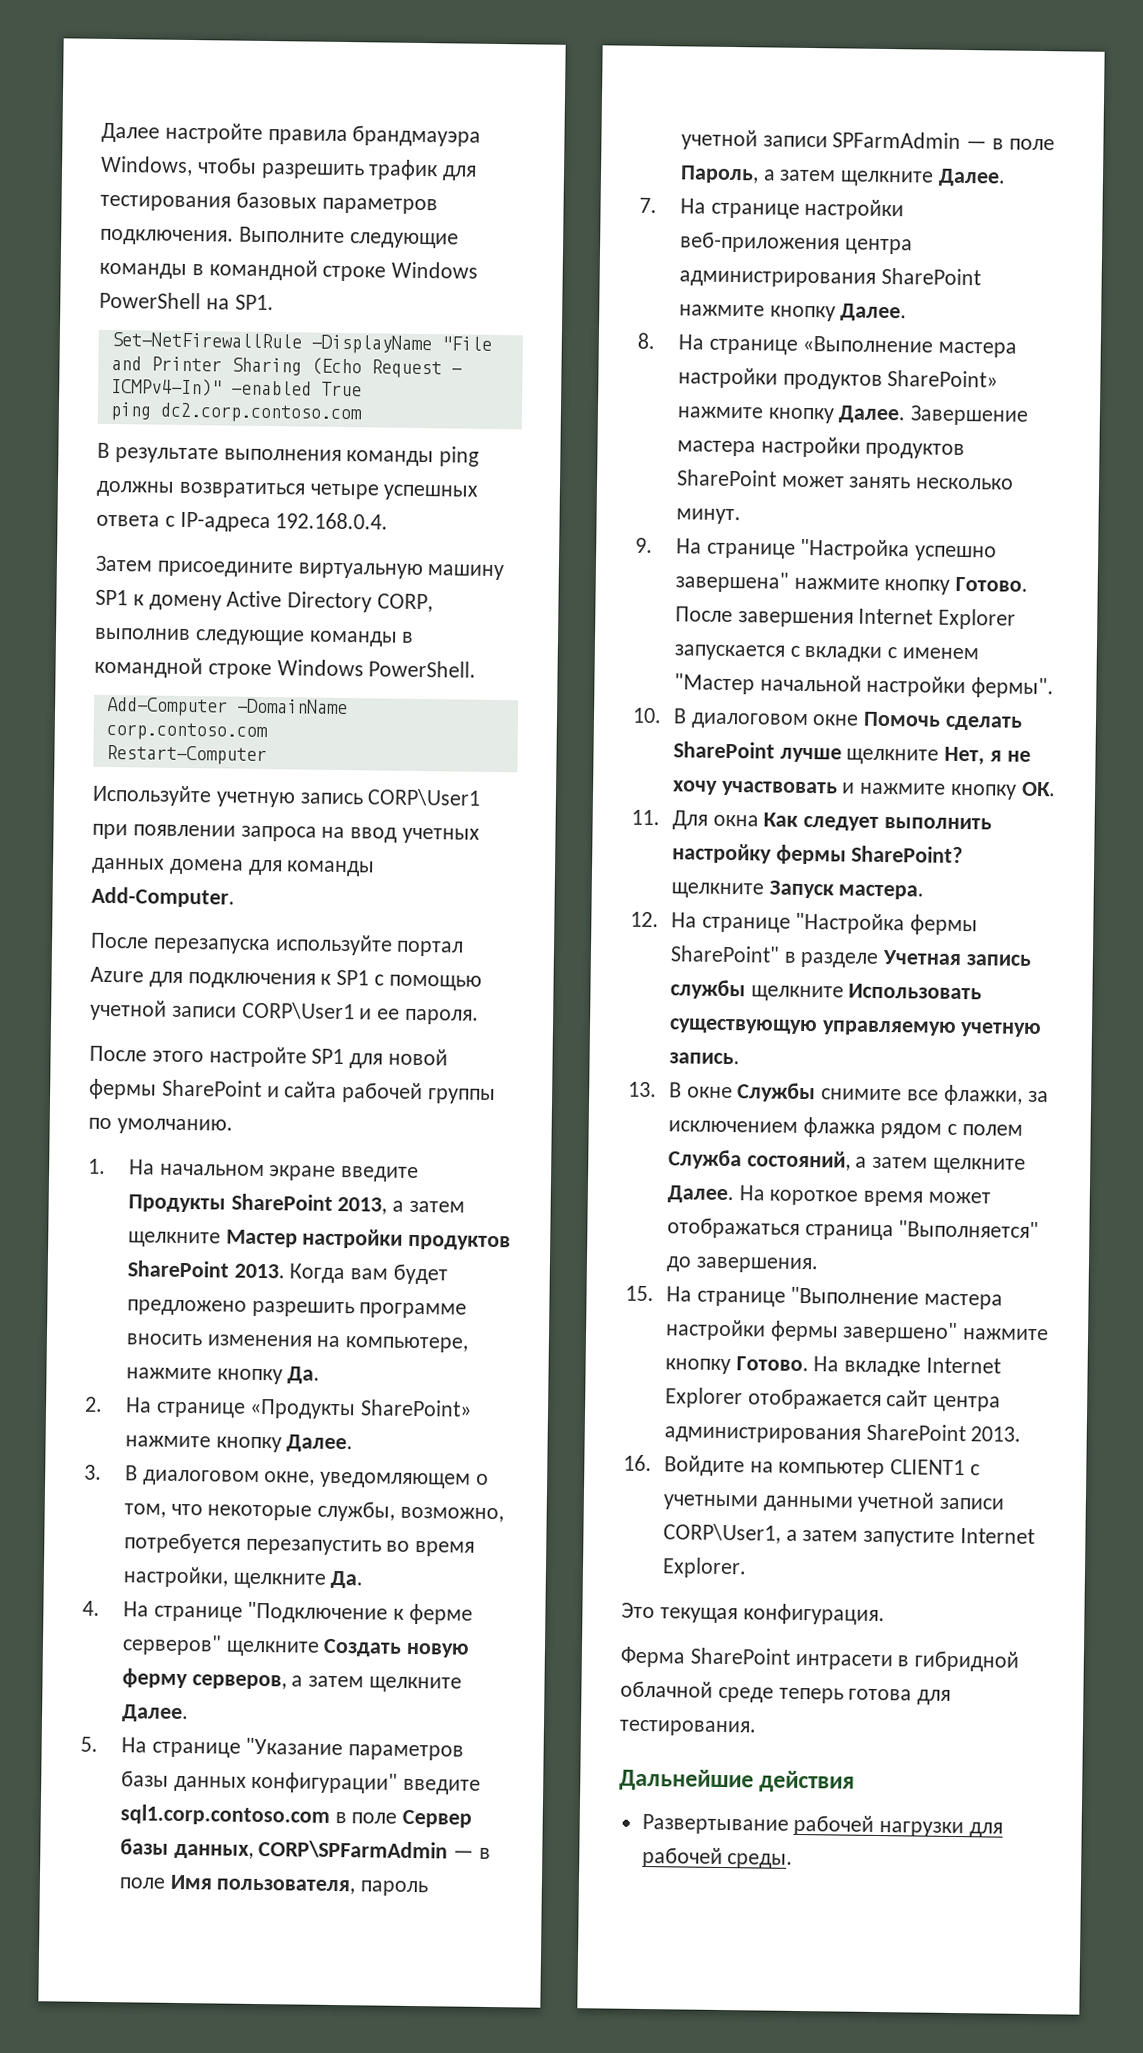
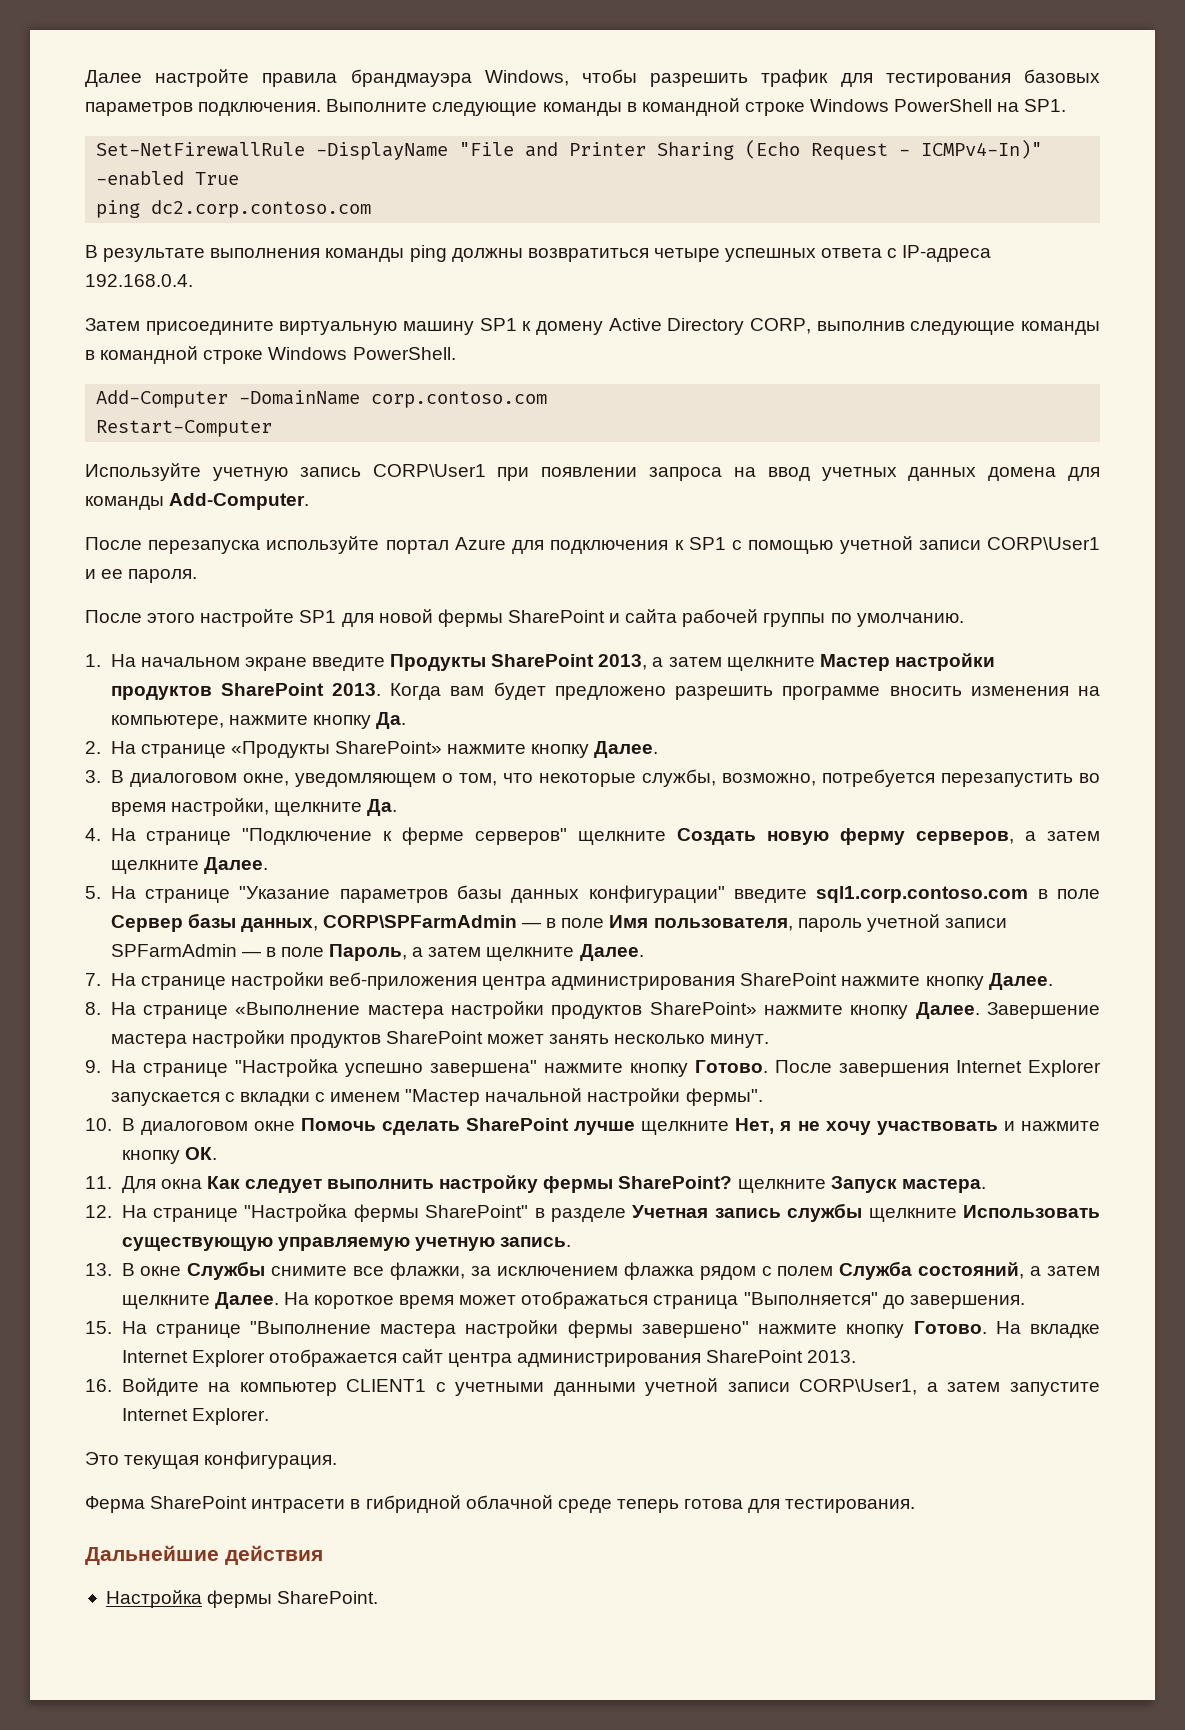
- Развертывание рабочей нагрузки для рабочей среды.
+ Настройка фермы SharePoint.

